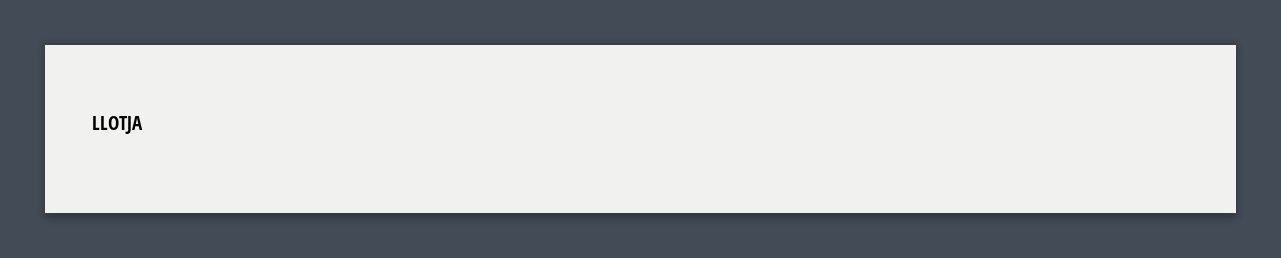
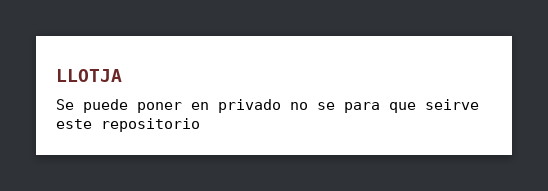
+ Se puede poner en privado no se para que seirve este repositorio

